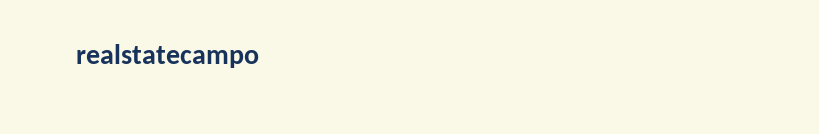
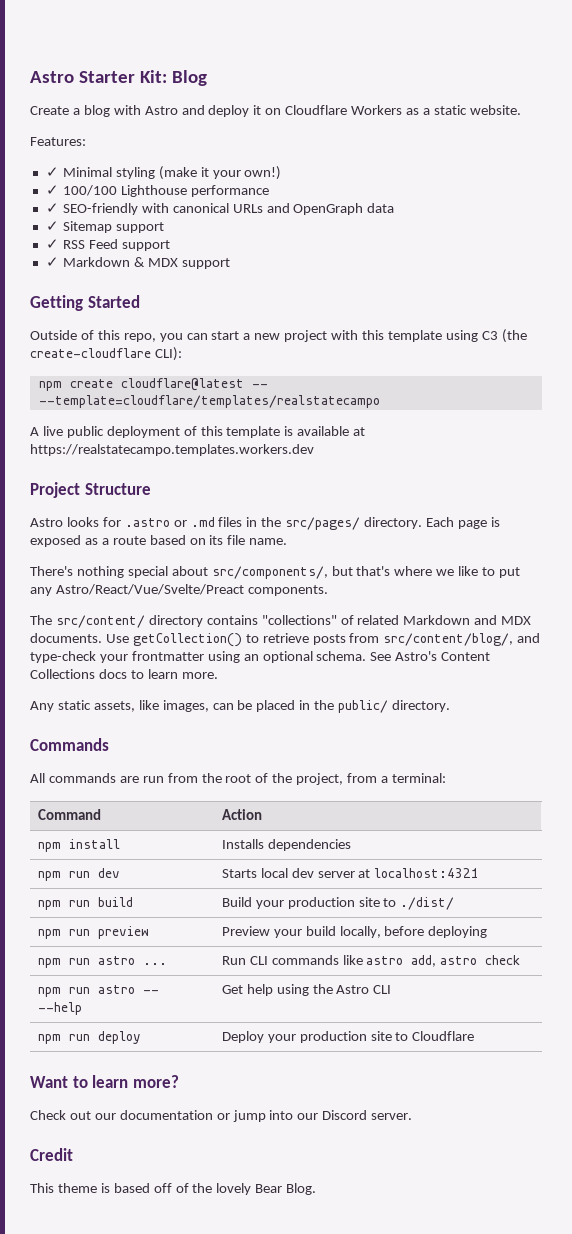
- realstatecampo
+ Astro Starter Kit: Blog
+ Create a blog with Astro and deploy it on Cloudflare Workers as a static website.
+ Features:
+ ✓ Minimal styling (make it your own!)
+ ✓ 100/100 Lighthouse performance
+ ✓ SEO-friendly with canonical URLs and OpenGraph data
+ ✓ Sitemap support
+ ✓ RSS Feed support
+ ✓ Markdown & MDX support
+ Getting Started
+ Outside of this repo, you can start a new project with this template using C3 (the create-cloudflare CLI):
+ npm create cloudflare@latest -- --template=cloudflare/templates/realstatecampo
+ A live public deployment of this template is available at https://realstatecampo.templates.workers.dev
+ Project Structure
+ Astro looks for .astro or .md files in the src/pages/ directory. Each page is exposed as a route based on its file name.
+ There's nothing special about src/components/, but that's where we like to put any Astro/React/Vue/Svelte/Preact components.
+ The src/content/ directory contains "collections" of related Markdown and MDX documents. Use getCollection() to retrieve posts from src/content/blog/, and type-check your frontmatter using an optional schema. See Astro's Content Collections docs to learn more.
+ Any static assets, like images, can be placed in the public/ directory.
+ Commands
+ All commands are run from the root of the project, from a terminal:
+ Command | Action
+ npm install | Installs dependencies
+ npm run dev | Starts local dev server at localhost:4321
+ npm run build | Build your production site to ./dist/
+ npm run preview | Preview your build locally, before deploying
+ npm run astro ... | Run CLI commands like astro add, astro check
+ npm run astro -- --help | Get help using the Astro CLI
+ npm run deploy | Deploy your production site to Cloudflare
+ Want to learn more?
+ Check out our documentation or jump into our Discord server.
+ Credit
+ This theme is based off of the lovely Bear Blog.

